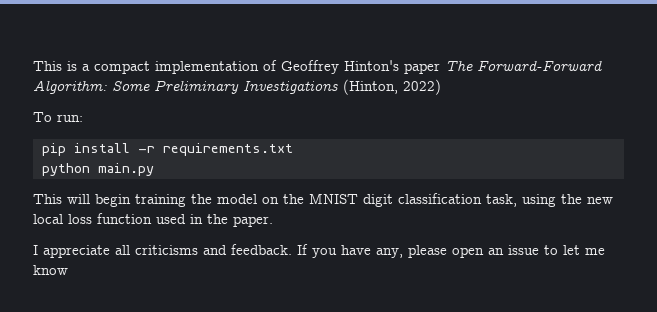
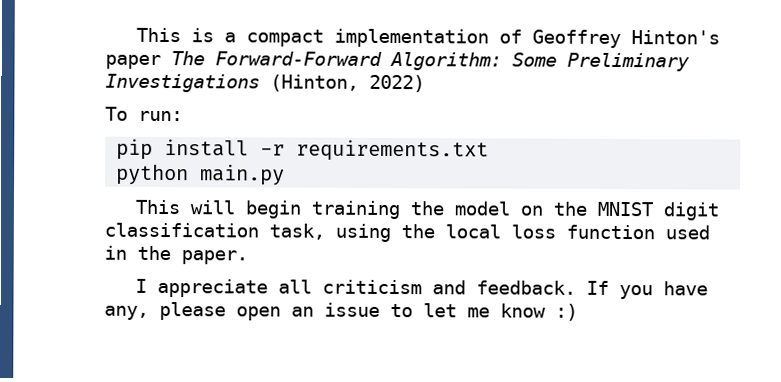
- This will begin training the model on the MNIST digit classification task, using the new local loss function used in the paper.
+ This will begin training the model on the MNIST digit classification task, using the local loss function used in the paper.
- I appreciate all criticisms and feedback.
+ I appreciate all criticism and feedback.
- If you have any, please open an issue to let me know
+ If you have any, please open an issue to let me know :)

